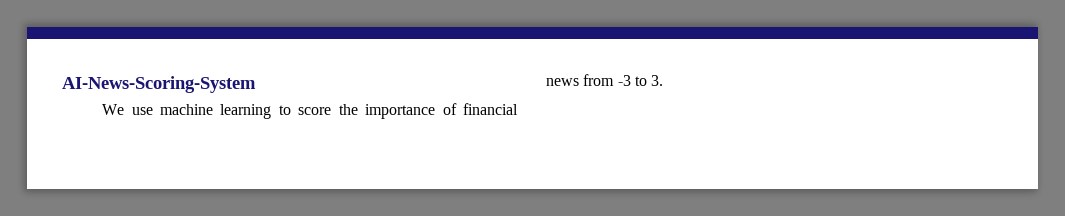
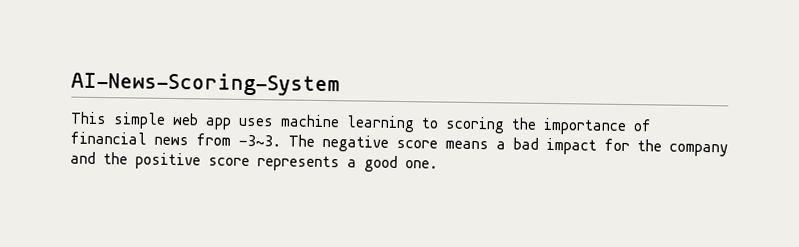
- We use machine learning to score the importance of financial news from -3 to 3.
+ This simple web app uses machine learning to scoring the importance of financial news from -3~3. The negative score means a bad impact for the company and the positive score represents a good one.

